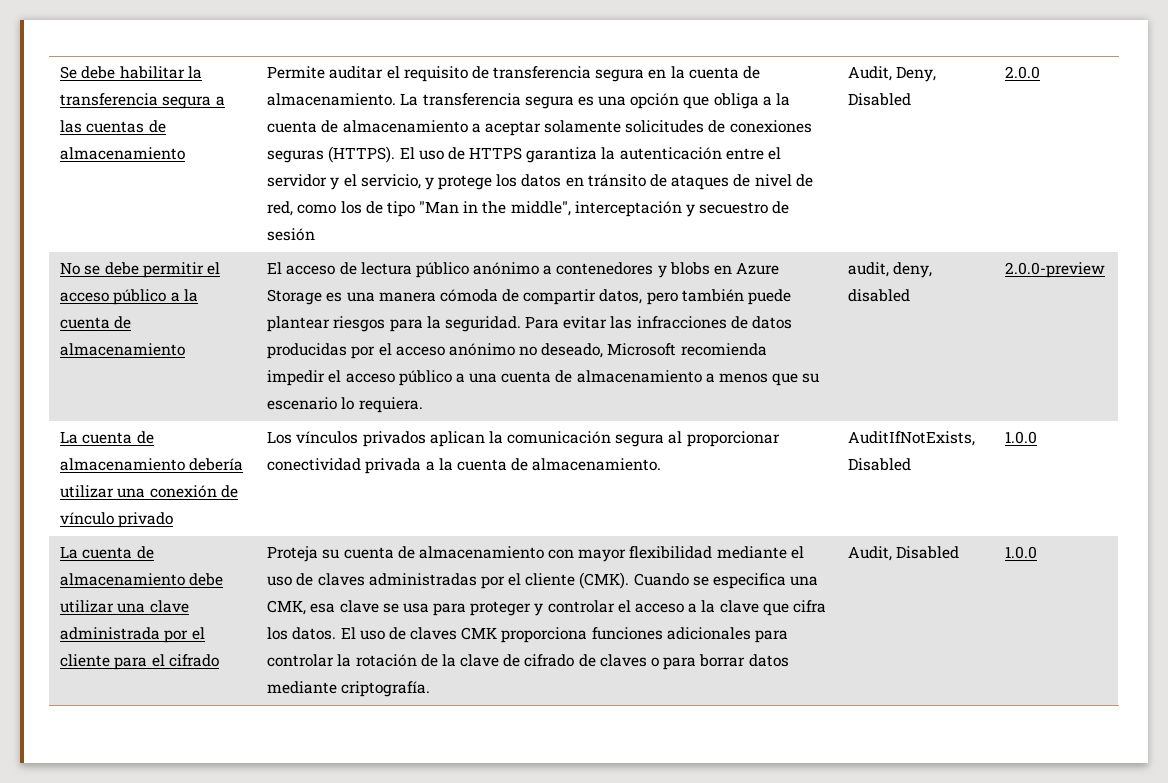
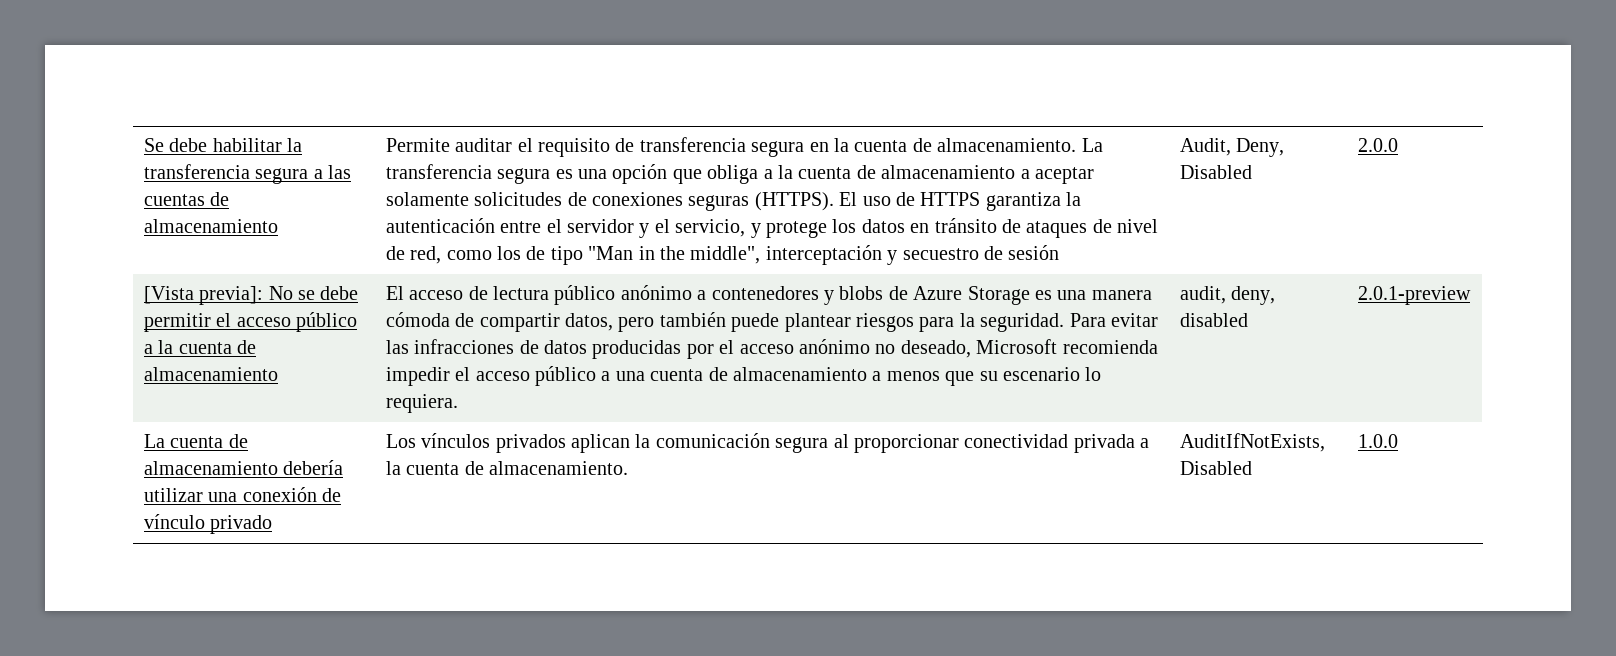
- No se debe permitir el acceso público a la cuenta de almacenamiento
+ [Vista previa]: No se debe permitir el acceso público a la cuenta de almacenamiento
- El acceso de lectura público anónimo a contenedores y blobs en Azure Storage es una manera cómoda de compartir datos, pero también puede plantear riesgos para la seguridad.
+ El acceso de lectura público anónimo a contenedores y blobs de Azure Storage es una manera cómoda de compartir datos, pero también puede plantear riesgos para la seguridad.
- 2.0.0-preview
+ 2.0.1-preview
- La cuenta de almacenamiento debe utilizar una clave administrada por el cliente para el cifrado | Proteja su cuenta de almacenamiento con mayor flexibilidad mediante el uso de claves administradas por el cliente (CMK). Cuando se especifica una CMK, esa clave se usa para proteger y controlar el acceso a la clave que cifra los datos. El uso de claves CMK proporciona funciones adicionales para controlar la rotación de la clave de cifrado de claves o para borrar datos mediante criptografía. | Audit, Disabled | 1.0.0

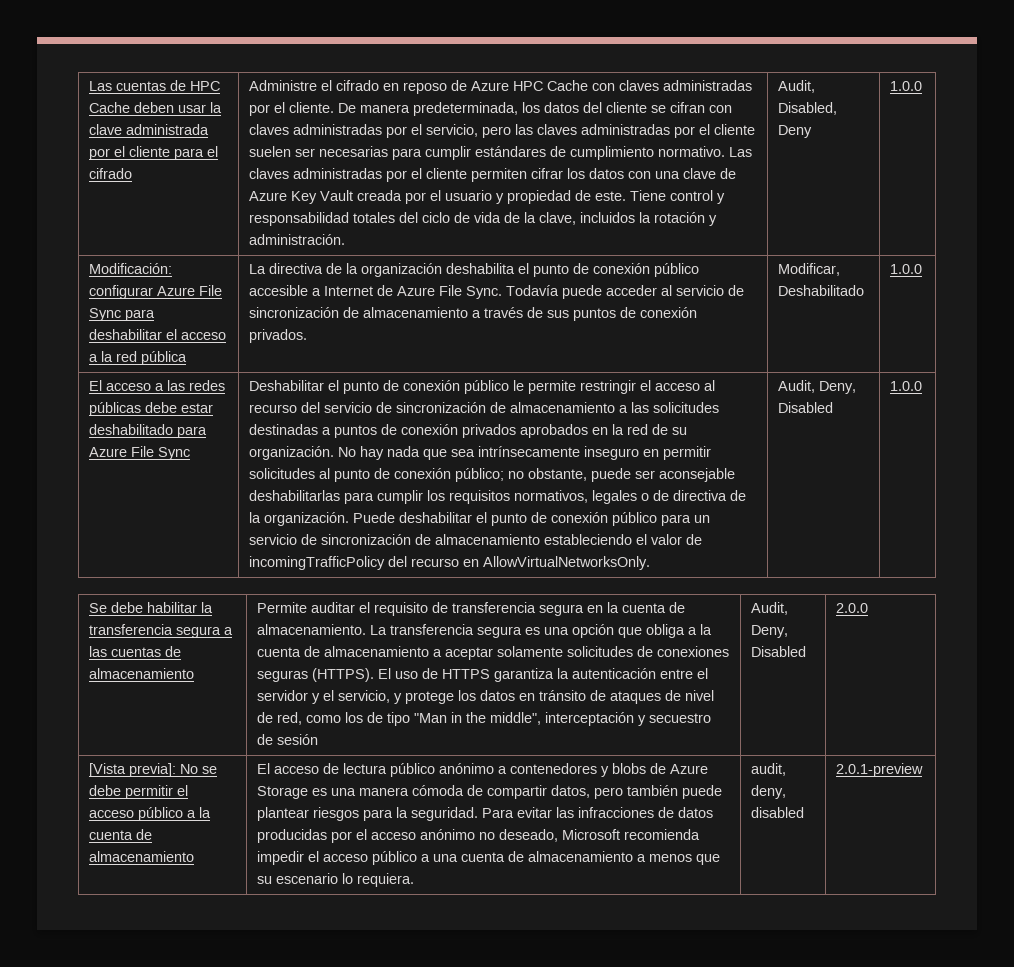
+ Las cuentas de HPC Cache deben usar la clave administrada por el cliente para el cifrado | Administre el cifrado en reposo de Azure HPC Cache con claves administradas por el cliente. De manera predeterminada, los datos del cliente se cifran con claves administradas por el servicio, pero las claves administradas por el cliente suelen ser necesarias para cumplir estándares de cumplimiento normativo. Las claves administradas por el cliente permiten cifrar los datos con una clave de Azure Key Vault creada por el usuario y propiedad de este. Tiene control y responsabilidad totales del ciclo de vida de la clave, incluidos la rotación y administración. | Audit, Disabled, Deny | 1.0.0
+ Modificación: configurar Azure File Sync para deshabilitar el acceso a la red pública | La directiva de la organización deshabilita el punto de conexión público accesible a Internet de Azure File Sync. Todavía puede acceder al servicio de sincronización de almacenamiento a través de sus puntos de conexión privados. | Modificar, Deshabilitado | 1.0.0
+ El acceso a las redes públicas debe estar deshabilitado para Azure File Sync | Deshabilitar el punto de conexión público le permite restringir el acceso al recurso del servicio de sincronización de almacenamiento a las solicitudes destinadas a puntos de conexión privados aprobados en la red de su organización. No hay nada que sea intrínsecamente inseguro en permitir solicitudes al punto de conexión público; no obstante, puede ser aconsejable deshabilitarlas para cumplir los requisitos normativos, legales o de directiva de la organización. Puede deshabilitar el punto de conexión público para un servicio de sincronización de almacenamiento estableciendo el valor de incomingTrafficPolicy del recurso en AllowVirtualNetworksOnly. | Audit, Deny, Disabled | 1.0.0
- La cuenta de almacenamiento debería utilizar una conexión de vínculo privado | Los vínculos privados aplican la comunicación segura al proporcionar conectividad privada a la cuenta de almacenamiento. | AuditIfNotExists, Disabled | 1.0.0

